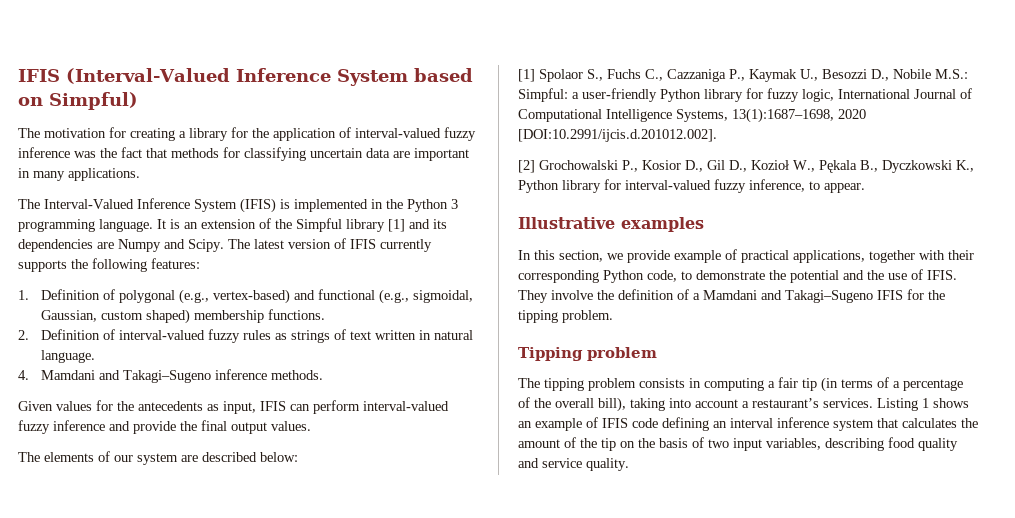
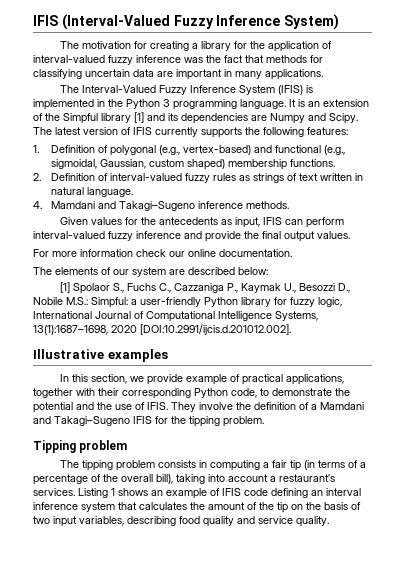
- IFIS (Interval-Valued Inference System based on Simpful)
+ IFIS (Interval-Valued Fuzzy Inference System)
- The Interval-Valued Inference System (IFIS) is implemented in the Python 3 programming language.
+ The Interval-Valued Fuzzy Inference System (IFIS) is implemented in the Python 3 programming language.
+ For more information check our online documentation.
- [2] Grochowalski P., Kosior D., Gil D., Kozioł W., Pękala B., Dyczkowski K., Python library for interval-valued fuzzy inference, to appear.

